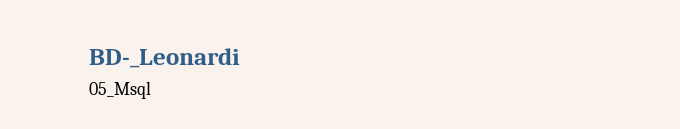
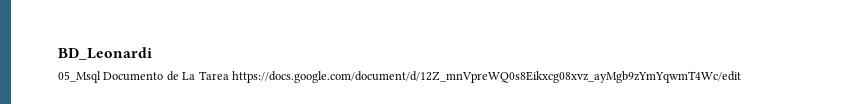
- BD-_Leonardi
+ BD_Leonardi
- 05_Msql
+ 05_Msql Documento de La Tarea https://docs.google.com/document/d/12Z_mnVpreWQ0s8Eikxcg08xvz_ayMgb9zYmYqwmT4Wc/edit

